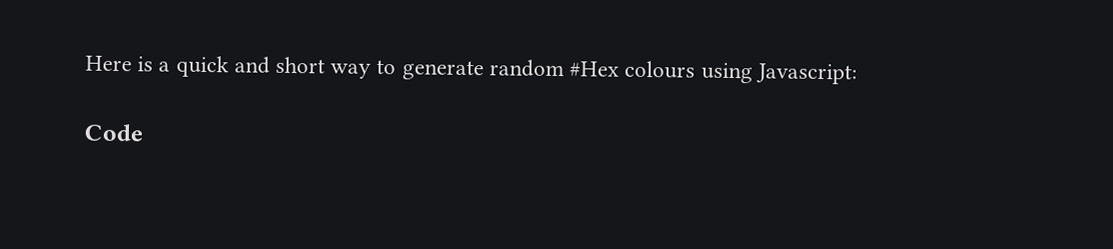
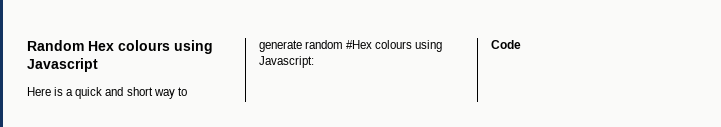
+ Random Hex colours using Javascript

